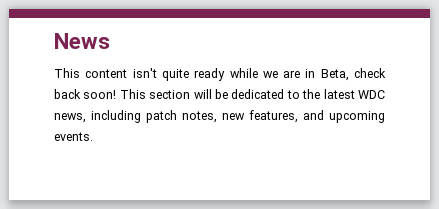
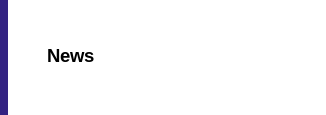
- This content isn't quite ready while we are in Beta, check back soon! This section will be dedicated to the latest WDC news, including patch notes, new features, and upcoming events.

